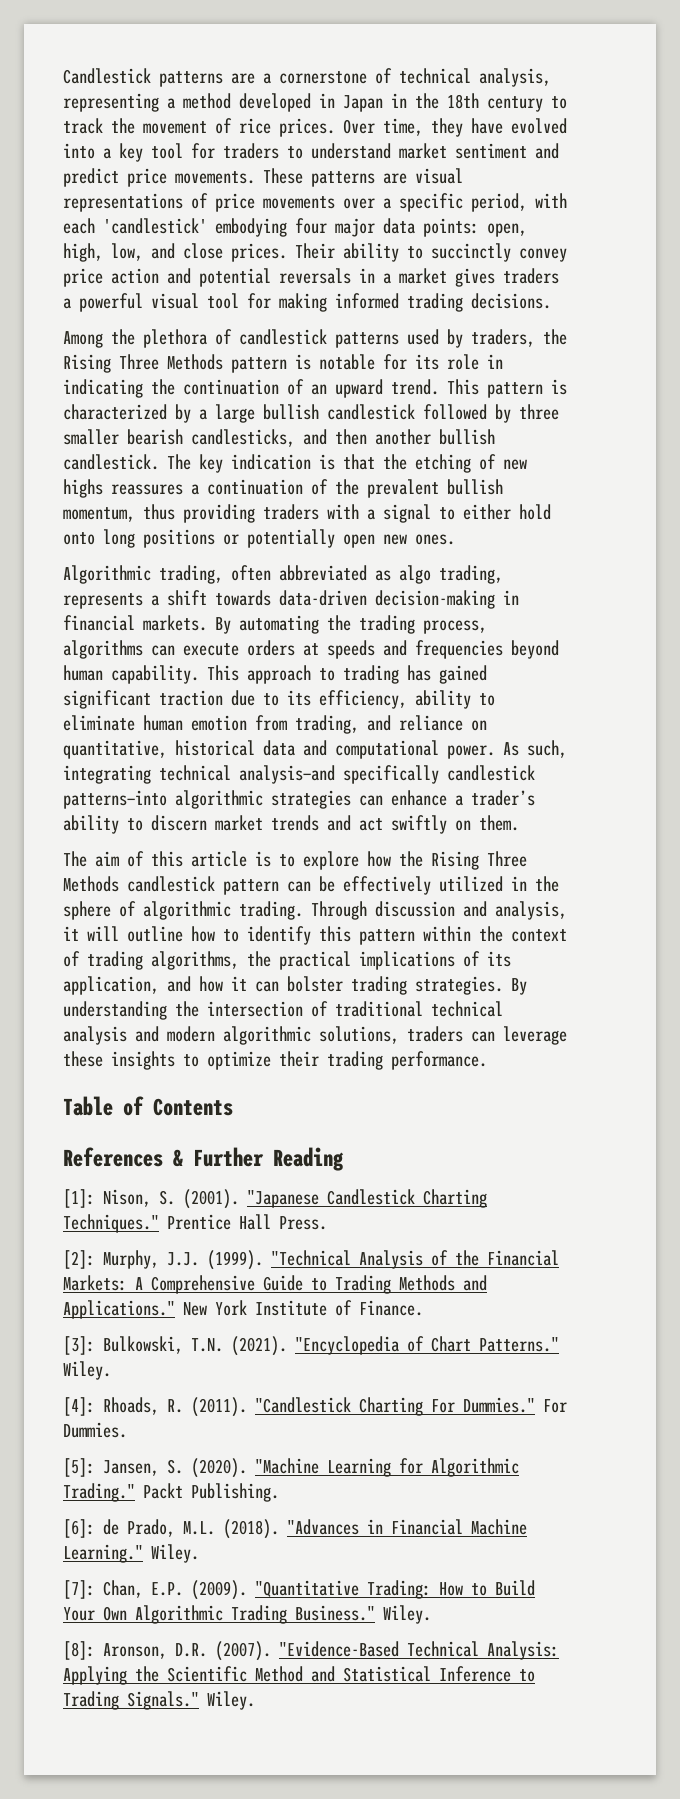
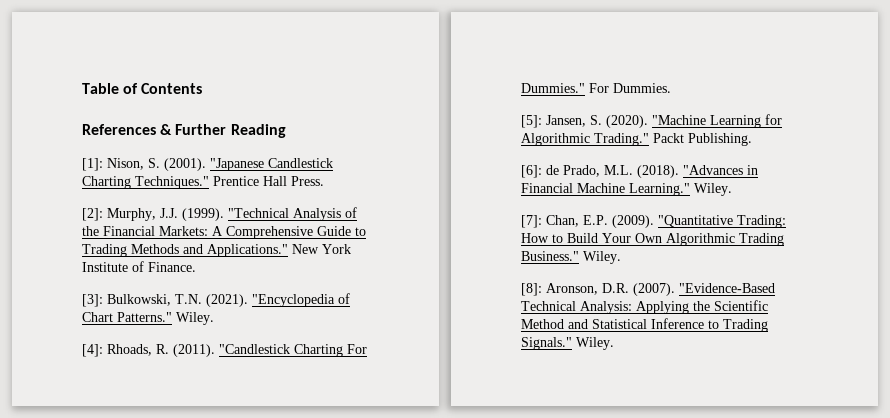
- Candlestick patterns are a cornerstone of technical analysis, representing a method developed in Japan in the 18th century to track the movement of rice prices. Over time, they have evolved into a key tool for traders to understand market sentiment and predict price movements. These patterns are visual representations of price movements over a specific period, with each 'candlestick' embodying four major data points: open, high, low, and close prices. Their ability to succinctly convey price action and potential reversals in a market gives traders a powerful visual tool for making informed trading decisions.
- Among the plethora of candlestick patterns used by traders, the Rising Three Methods pattern is notable for its role in indicating the continuation of an upward trend. This pattern is characterized by a large bullish candlestick followed by three smaller bearish candlesticks, and then another bullish candlestick. The key indication is that the etching of new highs reassures a continuation of the prevalent bullish momentum, thus providing traders with a signal to either hold onto long positions or potentially open new ones.
- Algorithmic trading, often abbreviated as algo trading, represents a shift towards data-driven decision-making in financial markets. By automating the trading process, algorithms can execute orders at speeds and frequencies beyond human capability. This approach to trading has gained significant traction due to its efficiency, ability to eliminate human emotion from trading, and reliance on quantitative, historical data and computational power. As such, integrating technical analysis—and specifically candlestick patterns—into algorithmic strategies can enhance a trader’s ability to discern market trends and act swiftly on them.
- The aim of this article is to explore how the Rising Three Methods candlestick pattern can be effectively utilized in the sphere of algorithmic trading. Through discussion and analysis, it will outline how to identify this pattern within the context of trading algorithms, the practical implications of its application, and how it can bolster trading strategies. By understanding the intersection of traditional technical analysis and modern algorithmic solutions, traders can leverage these insights to optimize their trading performance.

